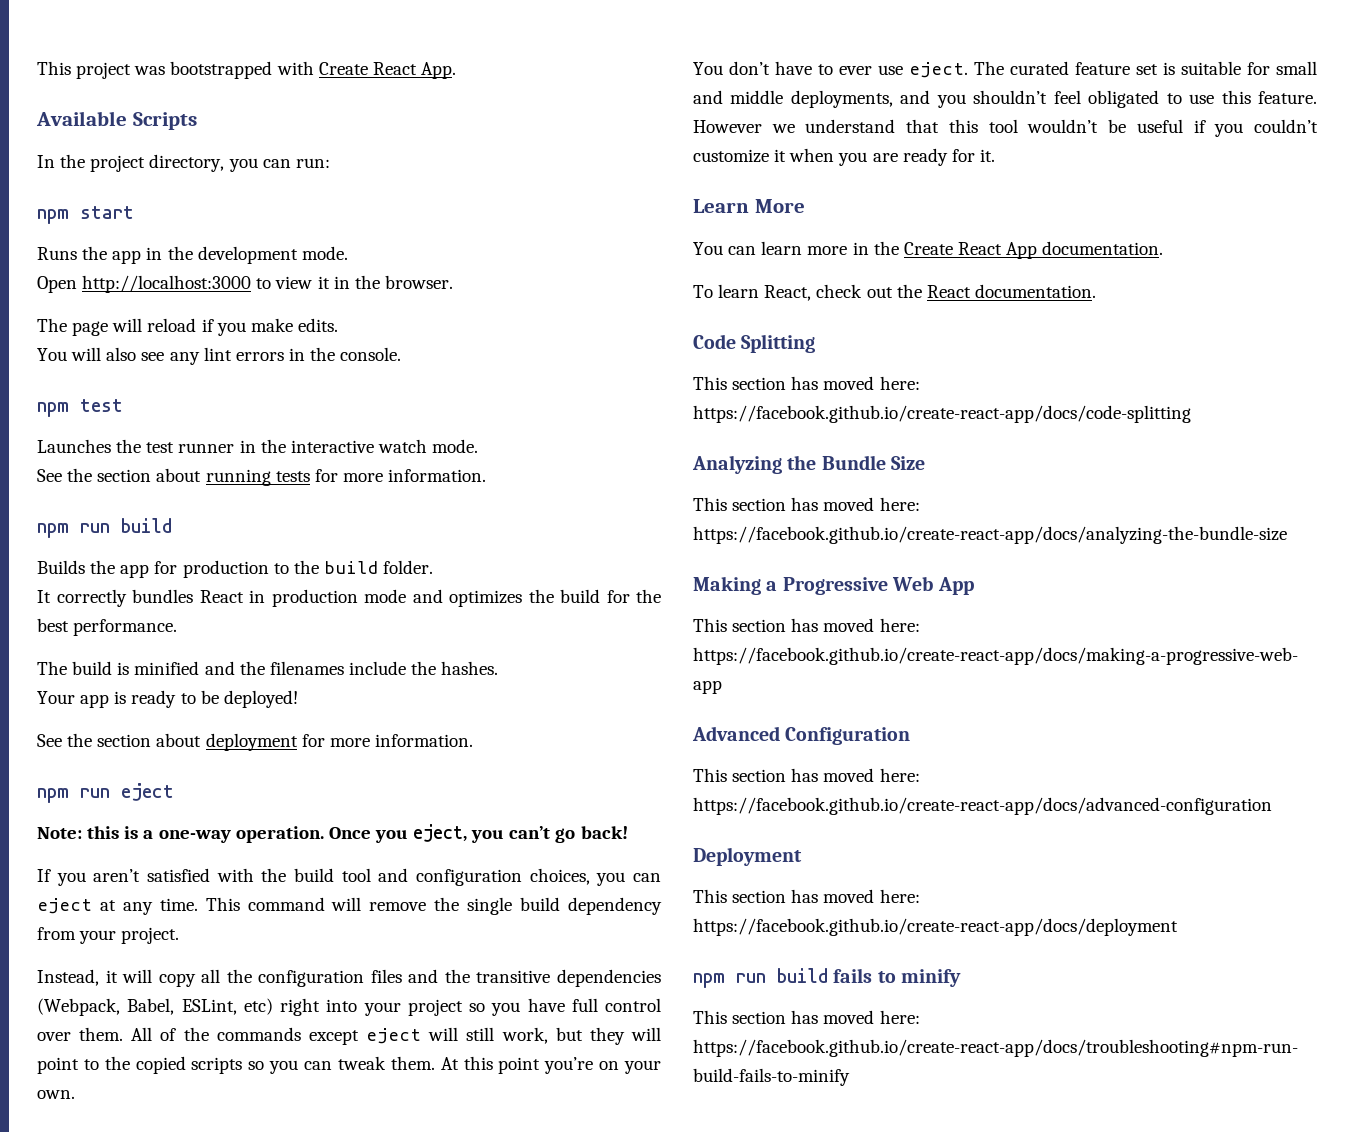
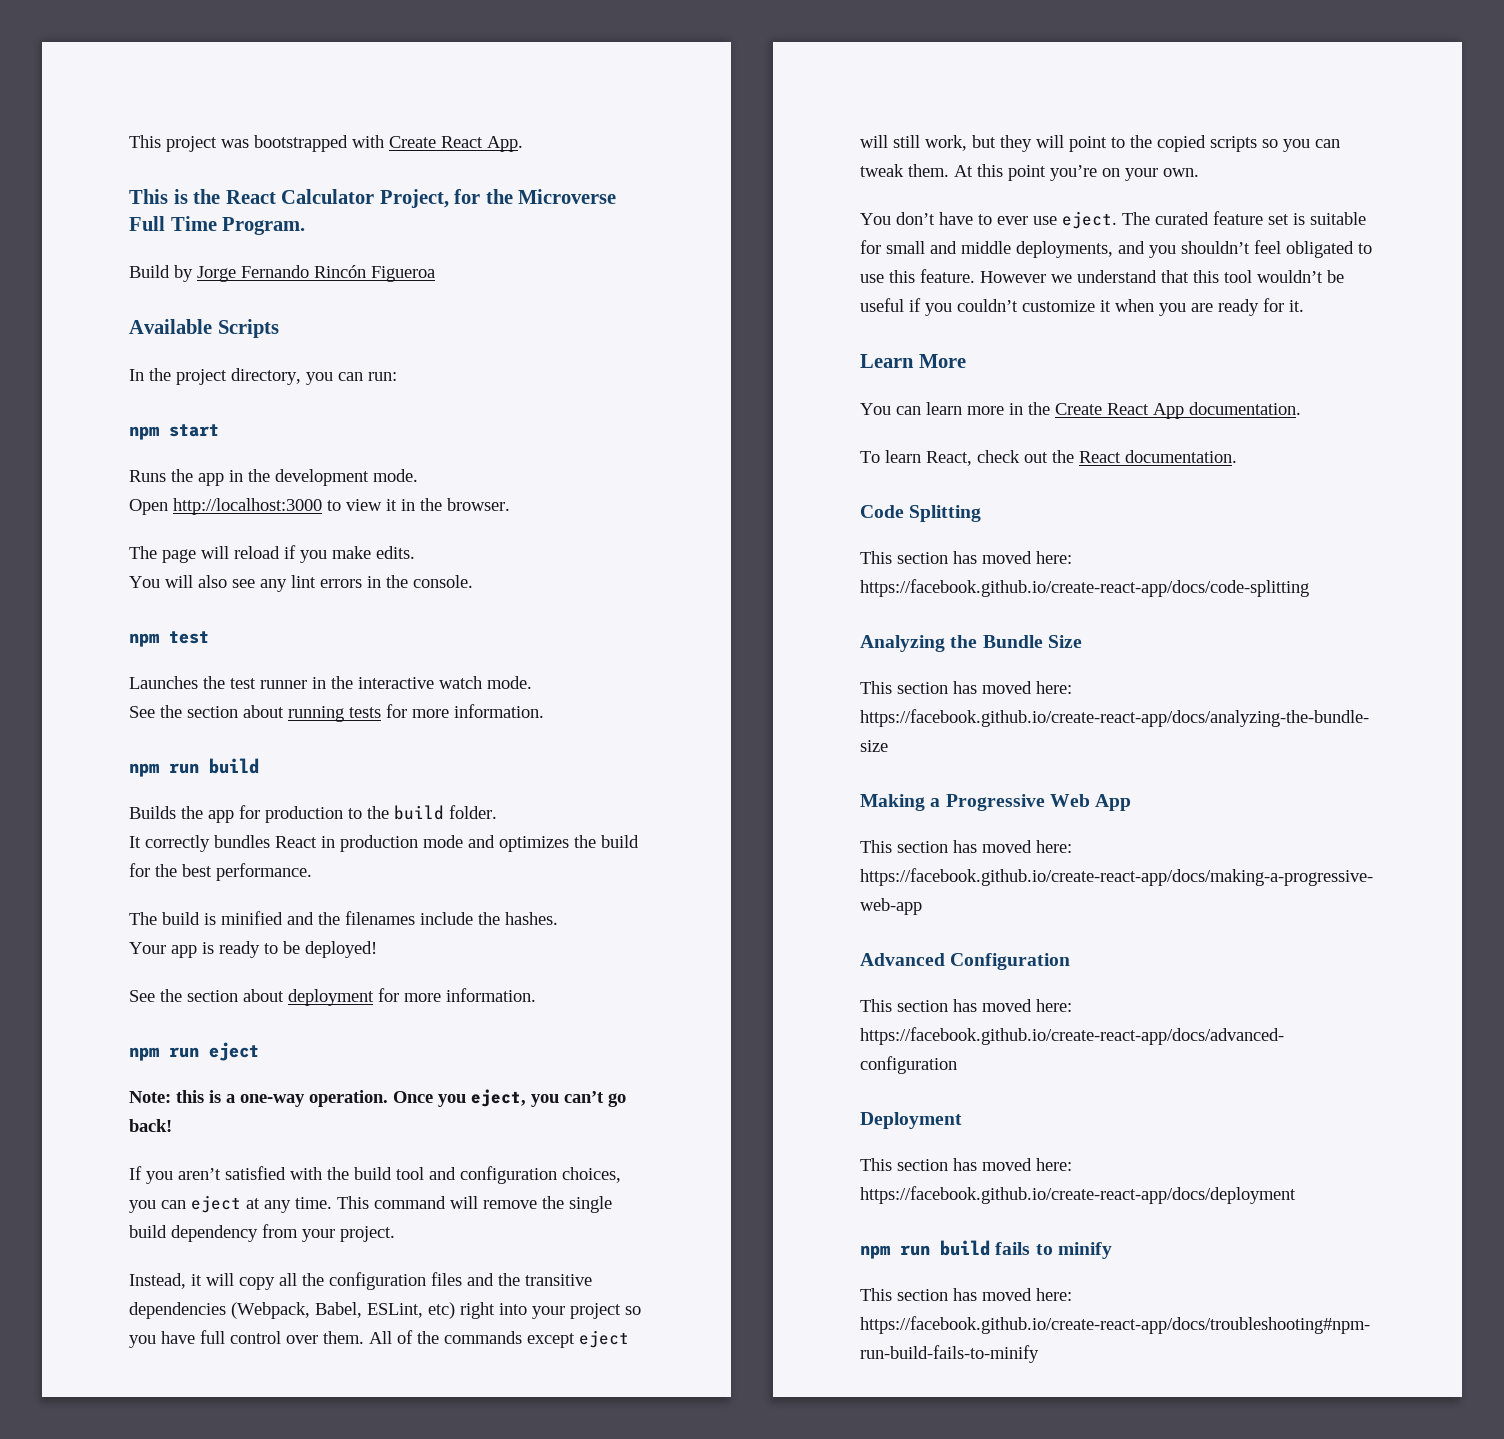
+ This is the React Calculator Project, for the Microverse Full Time Program.
+ Build by Jorge Fernando Rincón Figueroa

